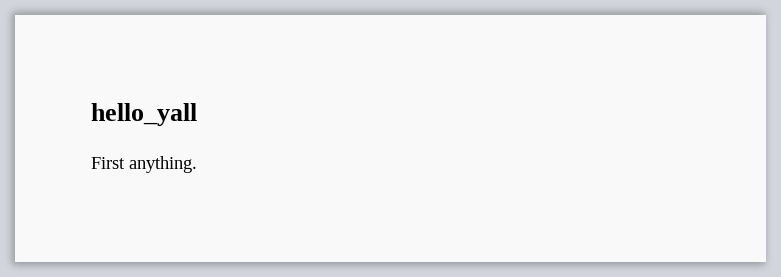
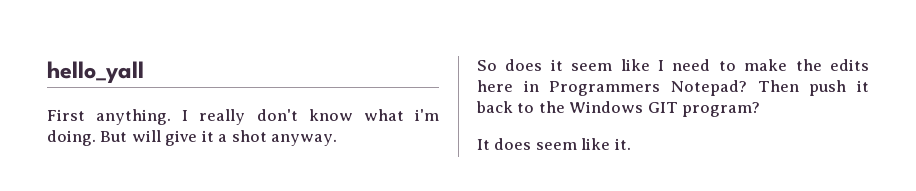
+ I really don't know what i'm doing. But will give it a shot anyway.
+ So does it seem like I need to make the edits here in Programmers Notepad? Then push it back to the Windows GIT program?
+ It does seem like it.

